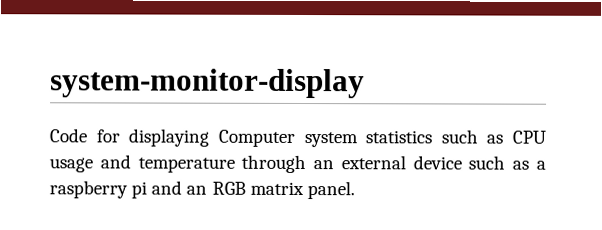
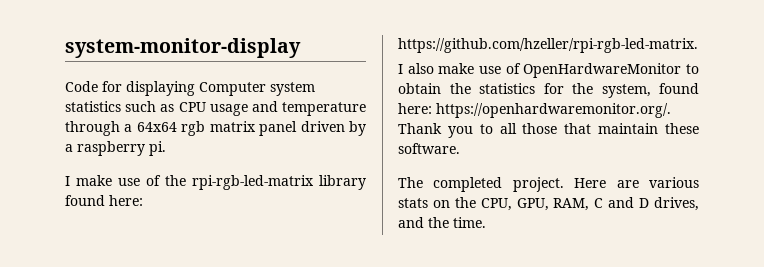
- Code for displaying Computer system statistics such as CPU usage and temperature through an external device such as a raspberry pi and an RGB matrix panel.
+ Code for displaying Computer system statistics such as CPU usage and temperature through a 64x64 rgb matrix panel driven by a raspberry pi.
+ I make use of the rpi-rgb-led-matrix library found here: https://github.com/hzeller/rpi-rgb-led-matrix.
+ I also make use of OpenHardwareMonitor to obtain the statistics for the system, found here: https://openhardwaremonitor.org/. Thank you to all those that maintain these software.
+ The completed project. Here are various stats on the CPU, GPU, RAM, C and D drives, and the time.

